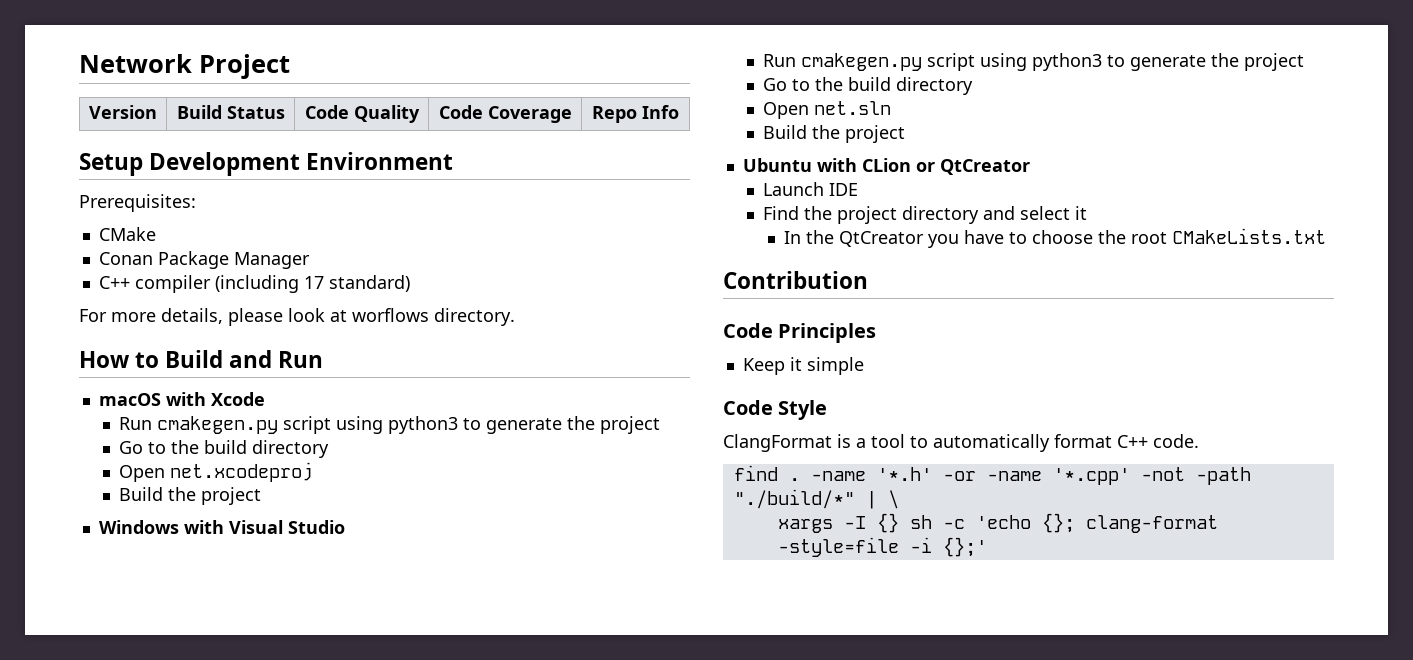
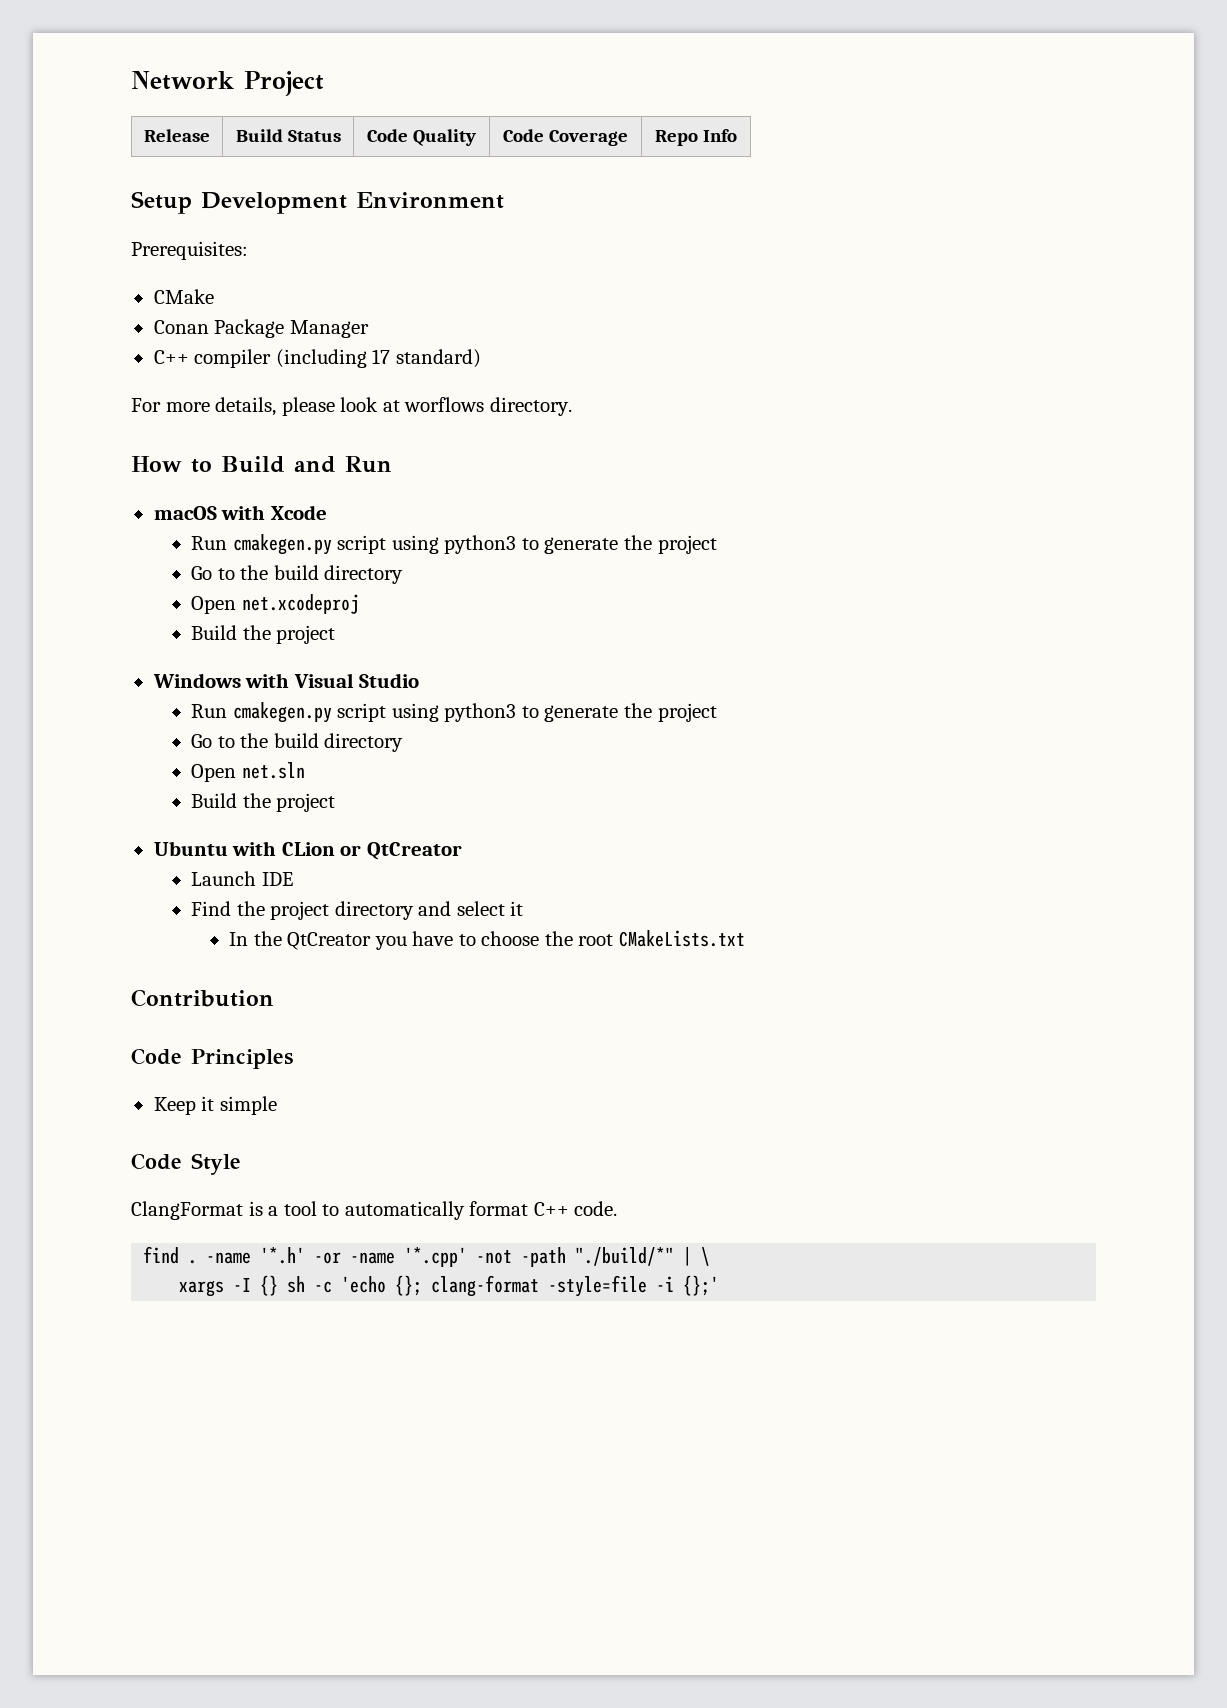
- Version | Build Status | Code Quality | Code Coverage | Repo Info
+ Release | Build Status | Code Quality | Code Coverage | Repo Info

